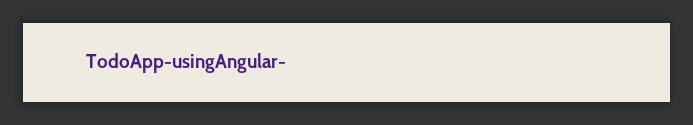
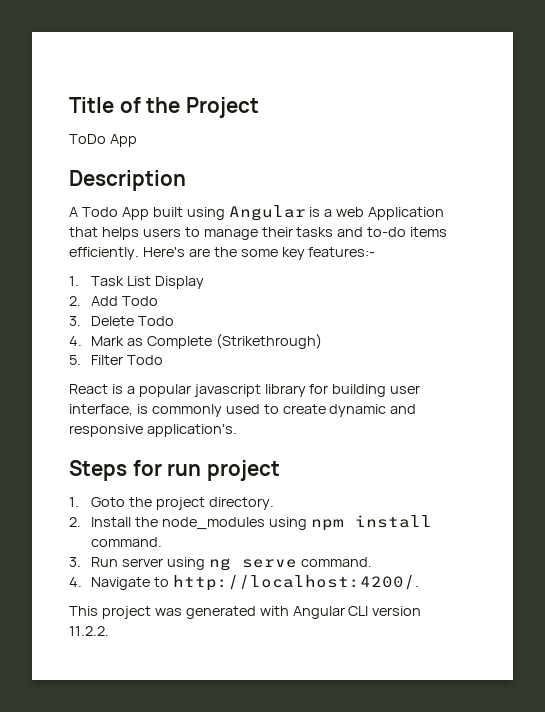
- TodoApp-usingAngular-
+ Title of the Project
+ ToDo App
+ Description
+ A Todo App built using Angular is a web Application that helps users to manage their tasks and to-do items efficiently. Here's are the some key features:-
+ 1. Task List Display
+ 2. Add Todo
+ 3. Delete Todo
+ 4. Mark as Complete (Strikethrough)
+ 5. Filter Todo
+ React is a popular javascript library for building user interface, is commonly used to create dynamic and responsive application's.
+ Steps for run project
+ 1. Goto the project directory.
+ 2. Install the node_modules using npm install command.
+ 3. Run server using ng serve command.
+ 4. Navigate to http://localhost:4200/.
+ This project was generated with Angular CLI version 11.2.2.

